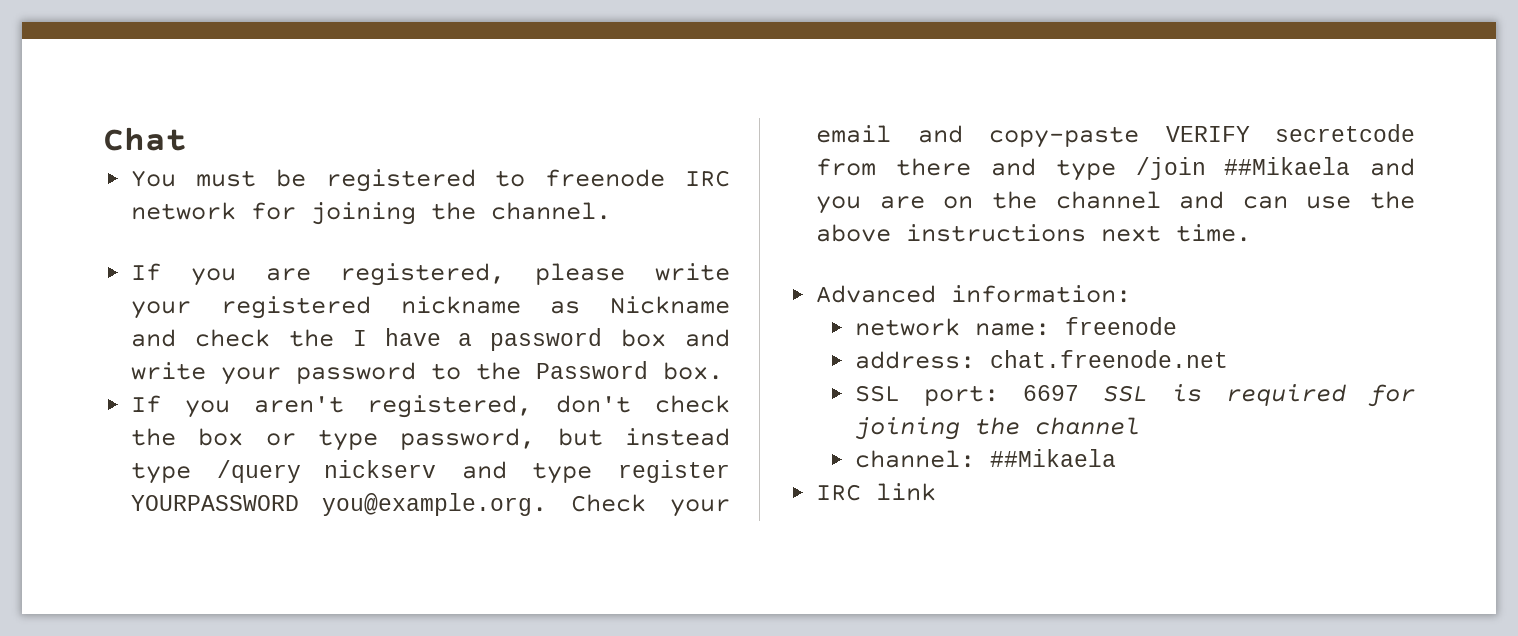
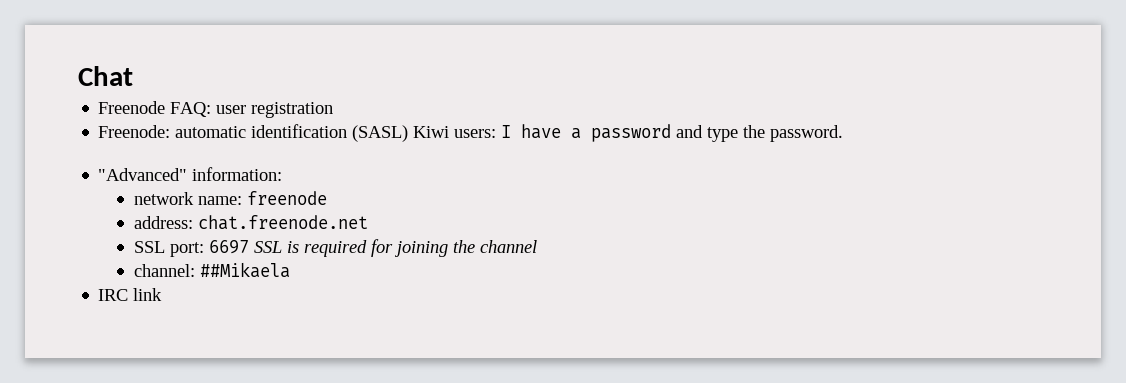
- You must be registered to freenode IRC network for joining the channel.
- If you are registered, please write your registered nickname as Nickname and check the I have a password box and write your password to the Password box.
- If you aren't registered, don't check the box or type password, but instead type /query nickserv and type register YOURPASSWORD you@example.org. Check your email and copy-paste VERIFY secretcode from there and type /join ##Mikaela and you are on the channel and can use the above instructions next time.
- Advanced information:
+ Freenode FAQ: user registration
+ Freenode: automatic identification (SASL) Kiwi users: I have a password and type the password.
+ "Advanced" information:

